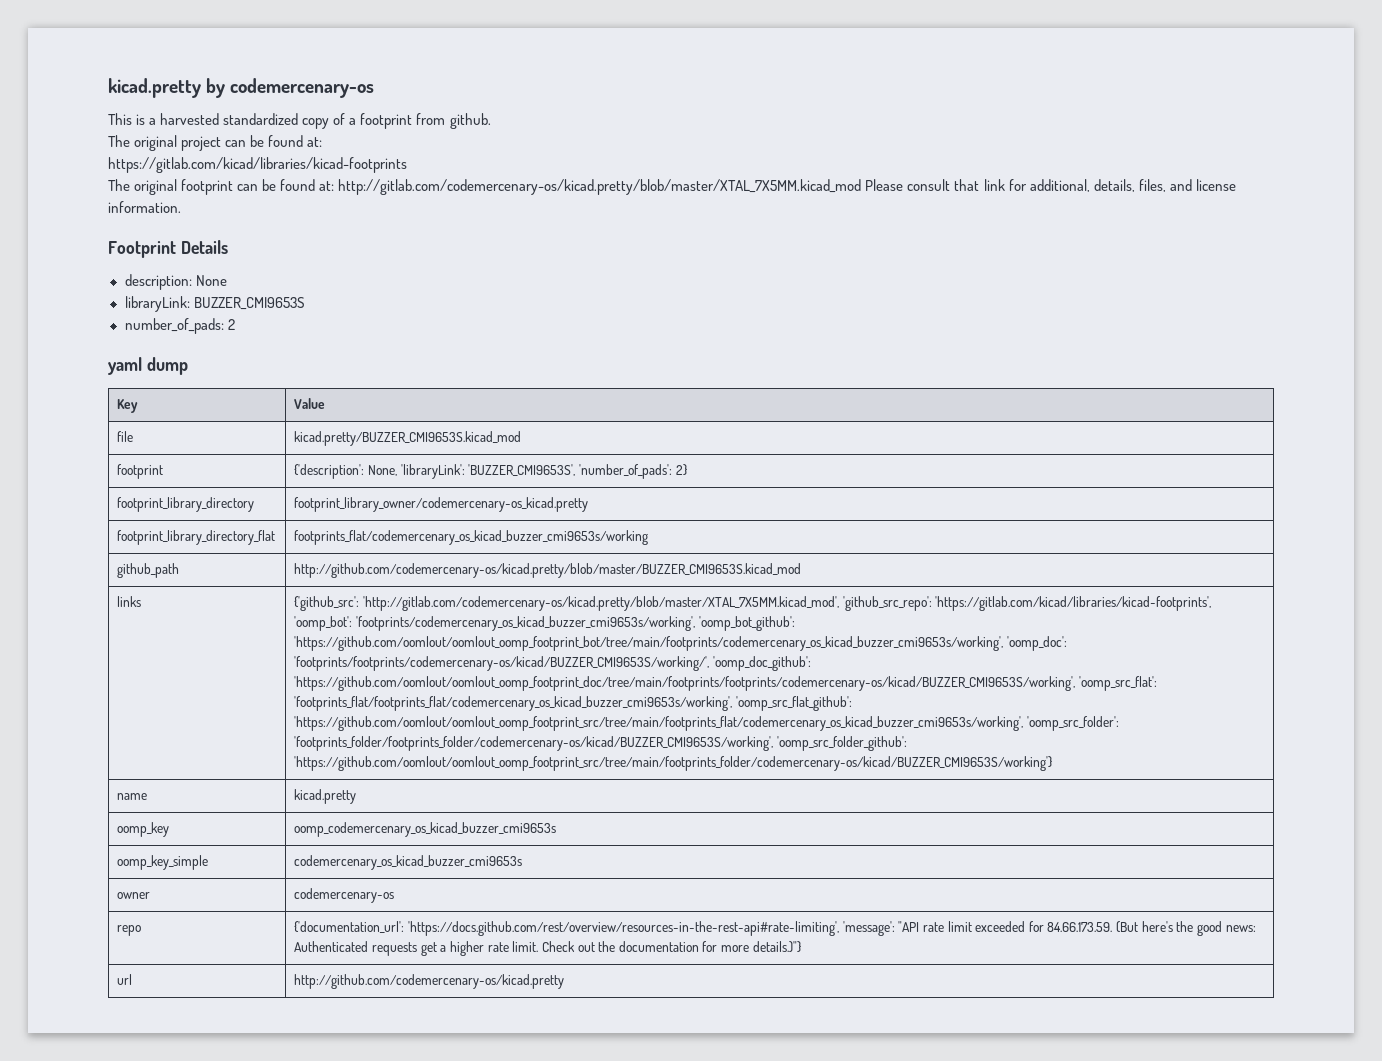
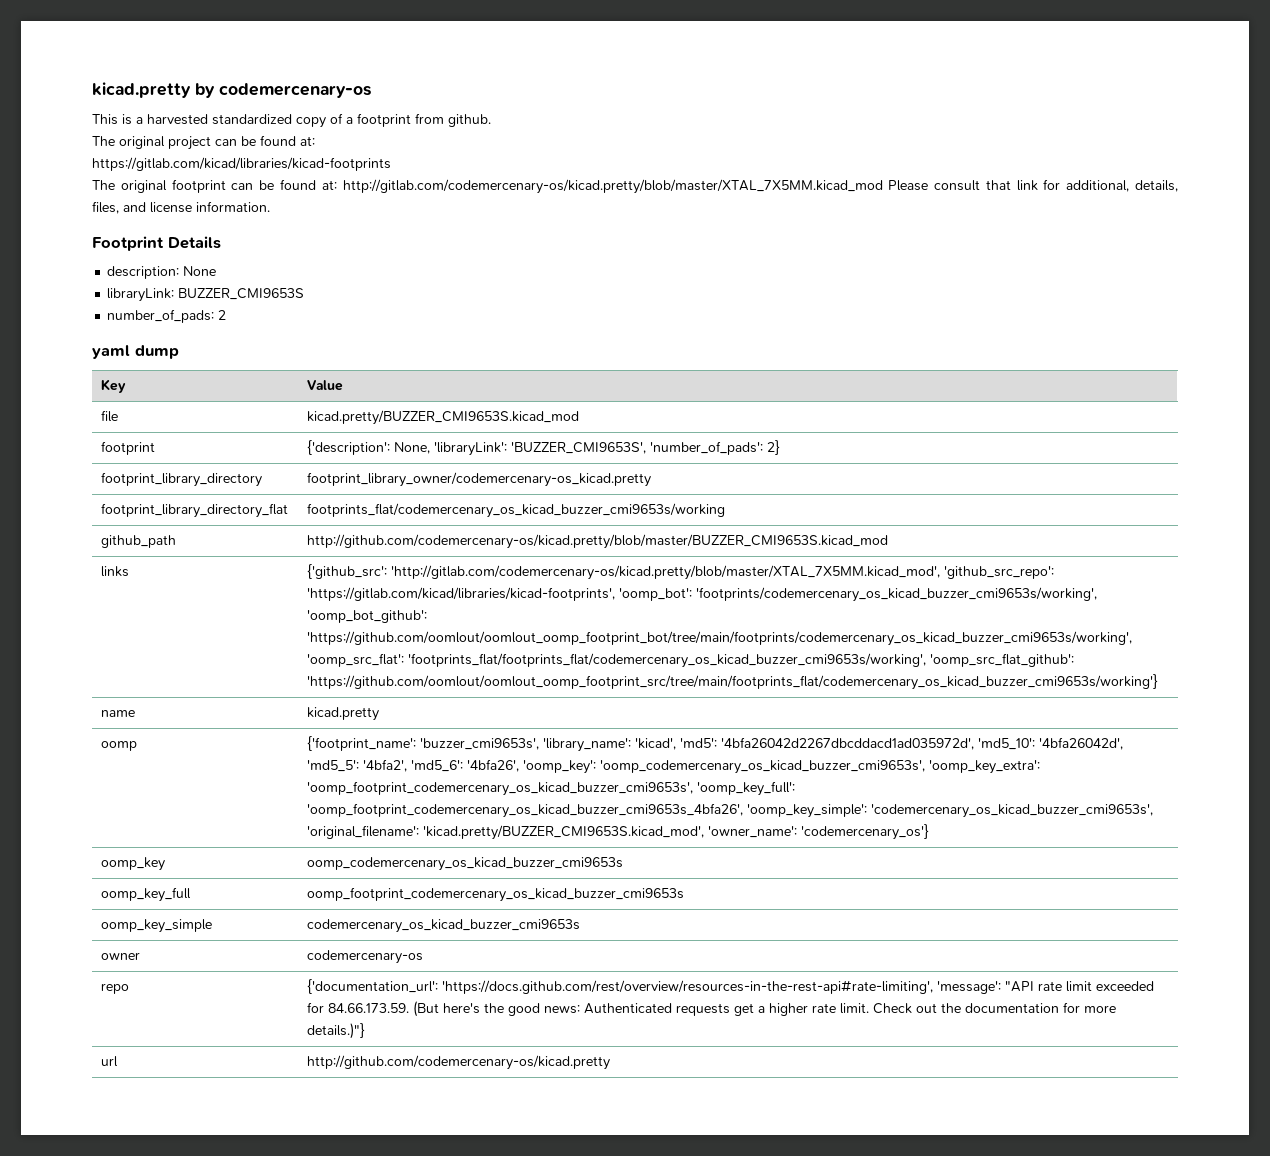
- links | {'github_src': 'http://gitlab.com/codemercenary-os/kicad.pretty/blob/master/XTAL_7X5MM.kicad_mod', 'github_src_repo': 'https://gitlab.com/kicad/libraries/kicad-footprints', 'oomp_bot': 'footprints/codemercenary_os_kicad_buzzer_cmi9653s/working', 'oomp_bot_github': 'https://github.com/oomlout/oomlout_oomp_footprint_bot/tree/main/footprints/codemercenary_os_kicad_buzzer_cmi9653s/working', 'oomp_doc': 'footprints/footprints/codemercenary-os/kicad/BUZZER_CMI9653S/working/', 'oomp_doc_github': 'https://github.com/oomlout/oomlout_oomp_footprint_doc/tree/main/footprints/footprints/codemercenary-os/kicad/BUZZER_CMI9653S/working', 'oomp_src_flat': 'footprints_flat/footprints_flat/codemercenary_os_kicad_buzzer_cmi9653s/working', 'oomp_src_flat_github': 'https://github.com/oomlout/oomlout_oomp_footprint_src/tree/main/footprints_flat/codemercenary_os_kicad_buzzer_cmi9653s/working', 'oomp_src_folder': 'footprints_folder/footprints_folder/codemercenary-os/kicad/BUZZER_CMI9653S/working', 'oomp_src_folder_github': 'https://github.com/oomlout/oomlout_oomp_footprint_src/tree/main/footprints_folder/codemercenary-os/kicad/BUZZER_CMI9653S/working'}
+ links | {'github_src': 'http://gitlab.com/codemercenary-os/kicad.pretty/blob/master/XTAL_7X5MM.kicad_mod', 'github_src_repo': 'https://gitlab.com/kicad/libraries/kicad-footprints', 'oomp_bot': 'footprints/codemercenary_os_kicad_buzzer_cmi9653s/working', 'oomp_bot_github': 'https://github.com/oomlout/oomlout_oomp_footprint_bot/tree/main/footprints/codemercenary_os_kicad_buzzer_cmi9653s/working', 'oomp_src_flat': 'footprints_flat/footprints_flat/codemercenary_os_kicad_buzzer_cmi9653s/working', 'oomp_src_flat_github': 'https://github.com/oomlout/oomlout_oomp_footprint_src/tree/main/footprints_flat/codemercenary_os_kicad_buzzer_cmi9653s/working'}
  name | kicad.pretty
+ oomp | {'footprint_name': 'buzzer_cmi9653s', 'library_name': 'kicad', 'md5': '4bfa26042d2267dbcddacd1ad035972d', 'md5_10': '4bfa26042d', 'md5_5': '4bfa2', 'md5_6': '4bfa26', 'oomp_key': 'oomp_codemercenary_os_kicad_buzzer_cmi9653s', 'oomp_key_extra': 'oomp_footprint_codemercenary_os_kicad_buzzer_cmi9653s', 'oomp_key_full': 'oomp_footprint_codemercenary_os_kicad_buzzer_cmi9653s_4bfa26', 'oomp_key_simple': 'codemercenary_os_kicad_buzzer_cmi9653s', 'original_filename': 'kicad.pretty/BUZZER_CMI9653S.kicad_mod', 'owner_name': 'codemercenary_os'}
+ oomp_key_full | oomp_footprint_codemercenary_os_kicad_buzzer_cmi9653s

